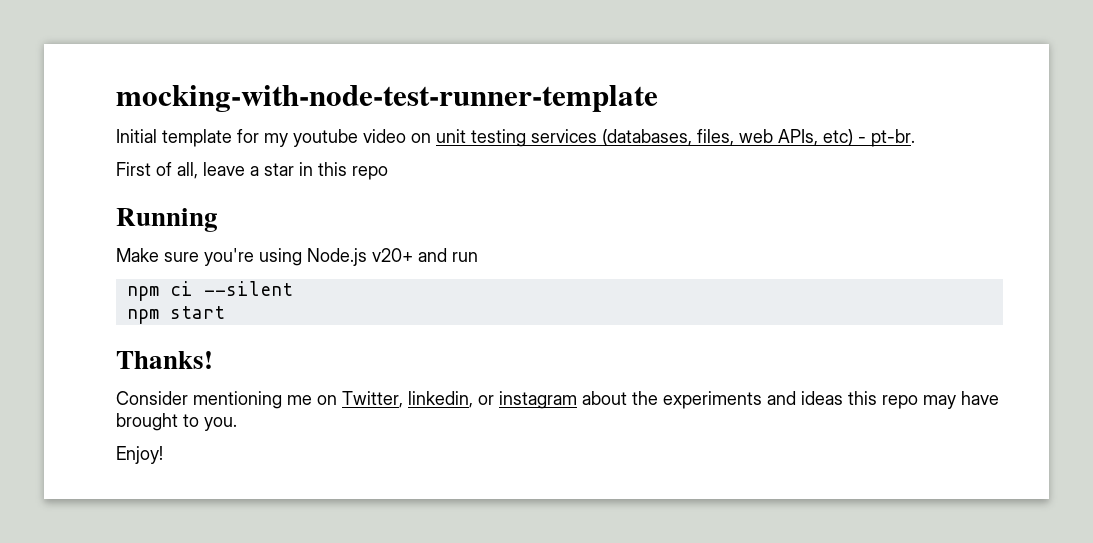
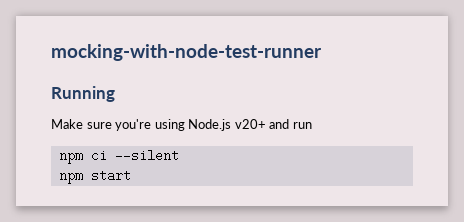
- mocking-with-node-test-runner-template
- Initial template for my youtube video on unit testing services (databases, files, web APIs, etc) - pt-br.
- First of all, leave a star in this repo
+ mocking-with-node-test-runner
- Thanks!
- Consider mentioning me on Twitter, linkedin, or instagram about the experiments and ideas this repo may have brought to you.
- Enjoy!

